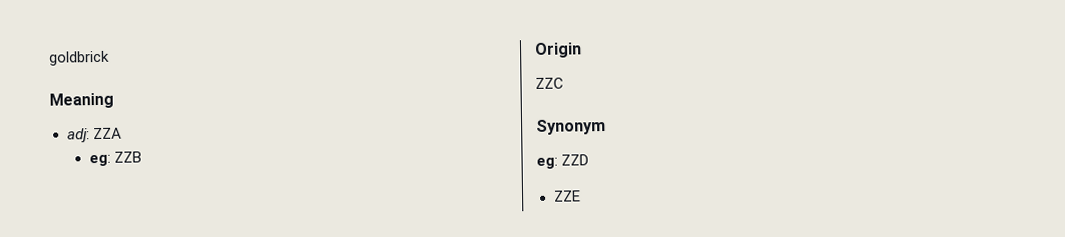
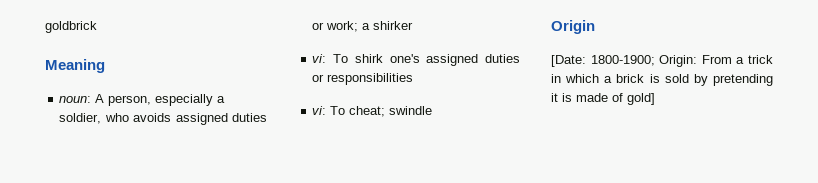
- adj: ZZA
- eg: ZZB
+ noun: A person, especially a soldier, who avoids assigned duties or work; a shirker
+ vi: To shirk one's assigned duties or responsibilities
+ vi: To cheat; swindle
  Origin
- ZZC
- Synonym
- eg: ZZD
- ZZE
+ [Date: 1800-1900; Origin: From a trick in which a brick is sold by pretending it is made of gold]

